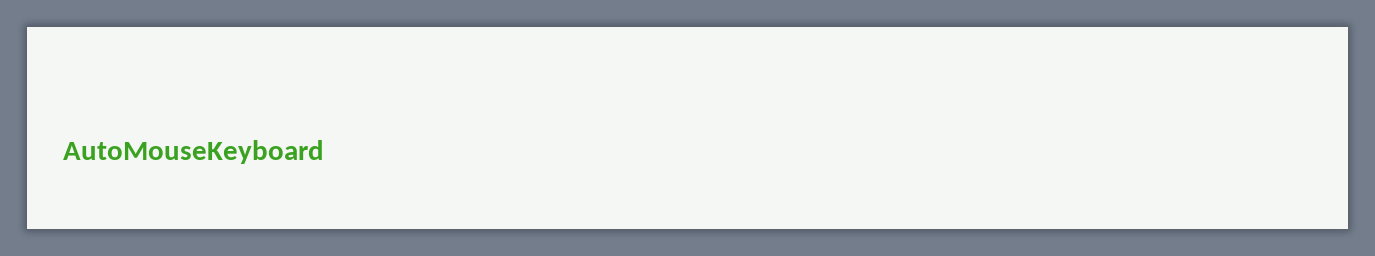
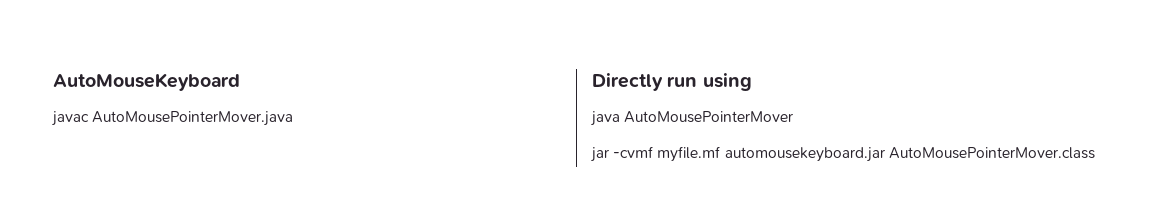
+ javac AutoMousePointerMover.java
+ Directly run using
+ java AutoMousePointerMover
+ jar -cvmf myfile.mf automousekeyboard.jar AutoMousePointerMover.class

